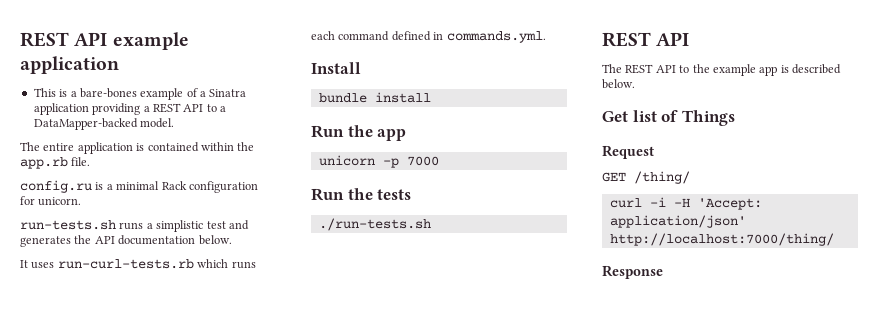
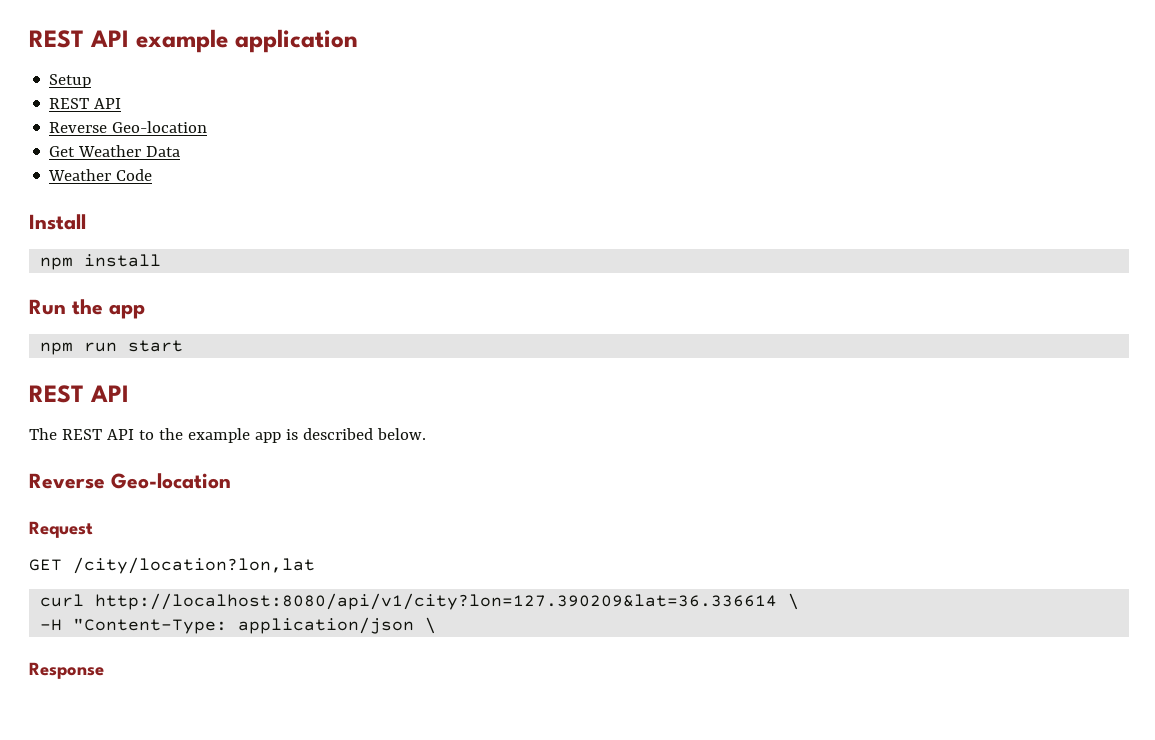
- This is a bare-bones example of a Sinatra application providing a REST API to a DataMapper-backed model.
- The entire application is contained within the app.rb file.
- config.ru is a minimal Rack configuration for unicorn.
- run-tests.sh runs a simplistic test and generates the API documentation below.
- It uses run-curl-tests.rb which runs each command defined in commands.yml.
+ Setup
+ REST API
+ Reverse Geo-location
+ Get Weather Data
+ Weather Code
- bundle install
+ npm install
- unicorn -p 7000
- Run the tests
- ./run-tests.sh
+ npm run start
  The REST API to the example app is described below.
- Get list of Things
+ Reverse Geo-location
- GET /thing/
+ GET /city/location?lon,lat
- curl -i -H 'Accept: application/json' http://localhost:7000/thing/
+ curl http://localhost:8080/api/v1/city?lon=127.390209&lat=36.336614 \
+ -H "Content-Type: application/json \

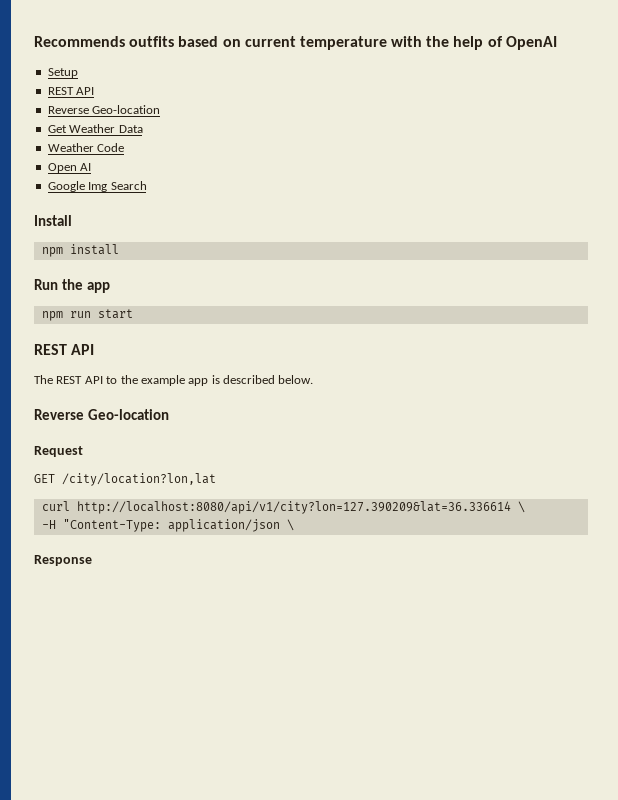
- REST API example application
+ Recommends outfits based on current temperature with the help of OpenAI
+ Open AI
+ Google Img Search

